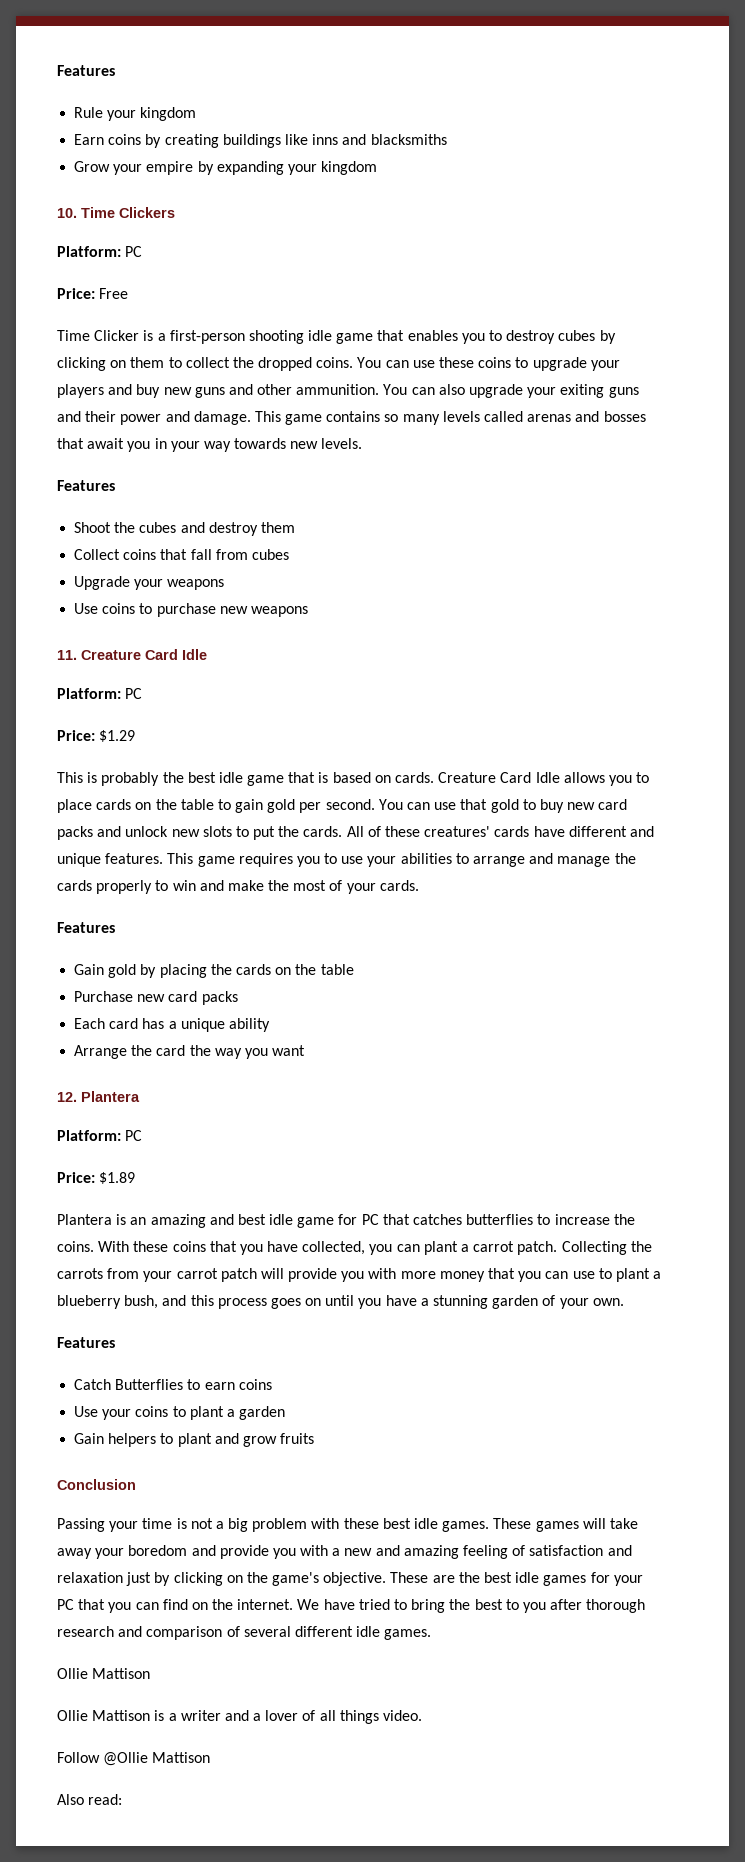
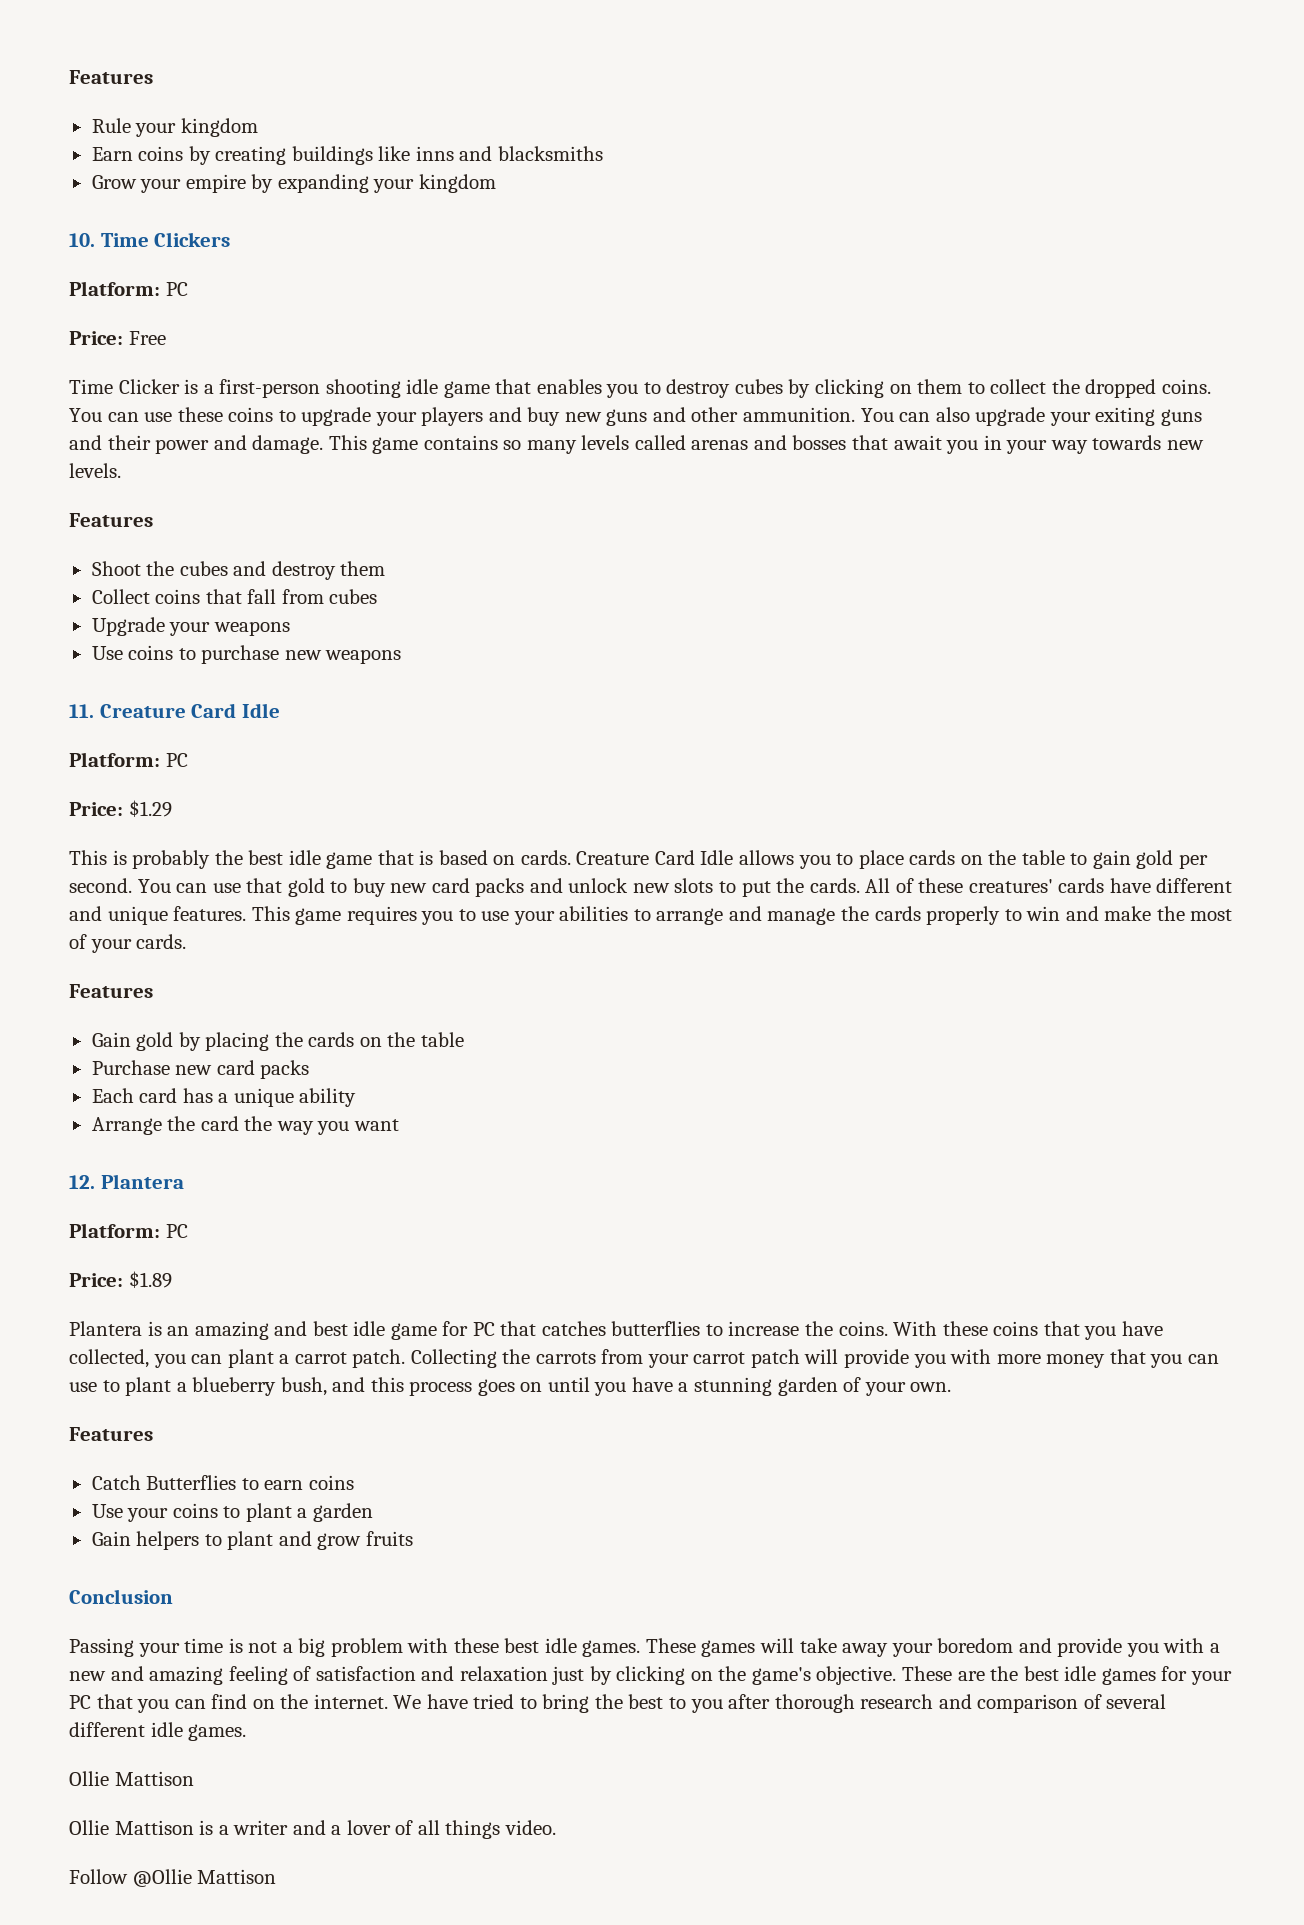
- Also read:

